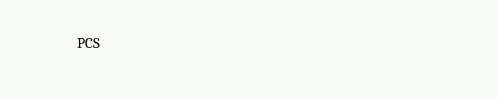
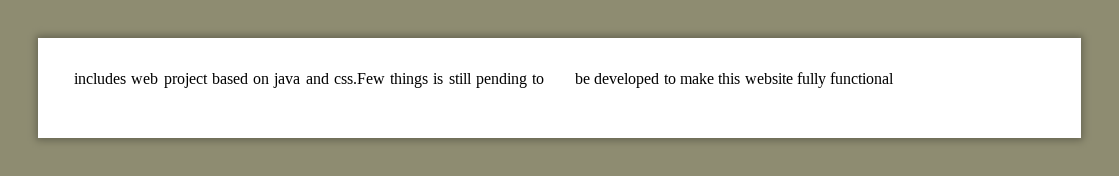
- PCS
+ includes web project based on java and css.Few things is still pending to be developed to make this website fully functional

